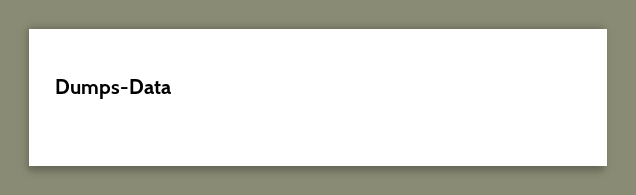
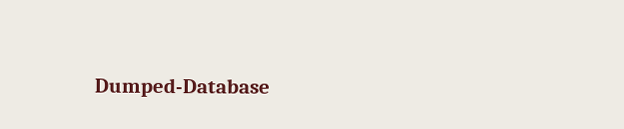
- Dumps-Data
+ Dumped-Database

